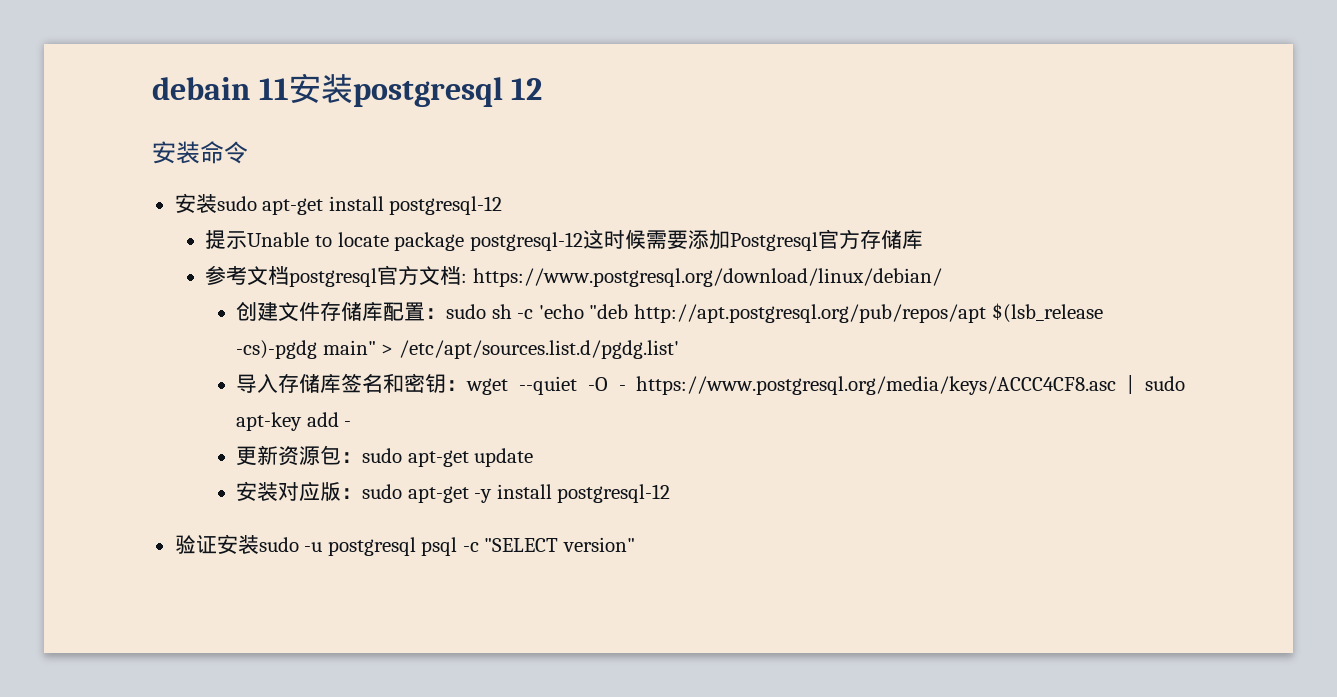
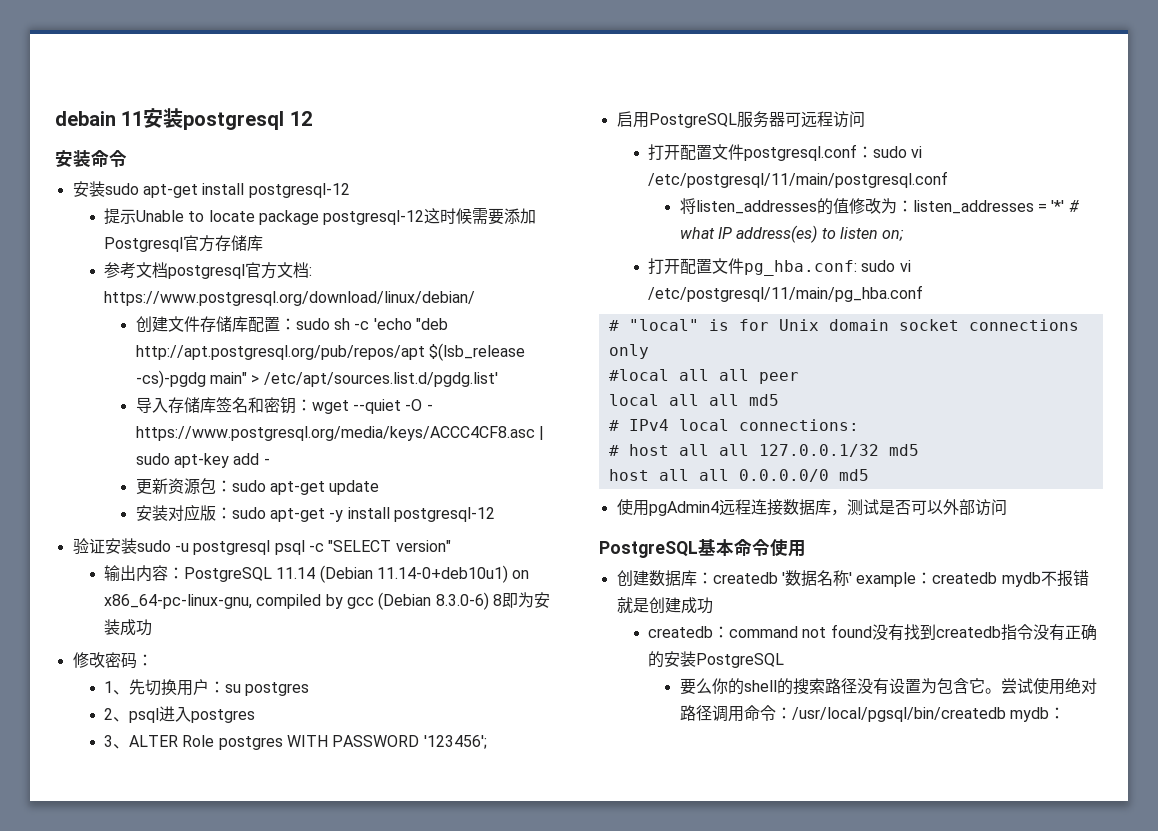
+ 输出内容：PostgreSQL 11.14 (Debian 11.14-0+deb10u1) on x86_64-pc-linux-gnu, compiled by gcc (Debian 8.3.0-6) 8即为安装成功
+ 修改密码：
+ 1、先切换用户：su postgres
+ 2、psql进入postgres
+ 3、ALTER Role postgres WITH PASSWORD '123456';
+ 启用PostgreSQL服务器可远程访问
+ 打开配置文件postgresql.conf：sudo vi /etc/postgresql/11/main/postgresql.conf
+ 将listen_addresses的值修改为：listen_addresses = '*' # what IP address(es) to listen on;
+ 打开配置文件pg_hba.conf: sudo vi /etc/postgresql/11/main/pg_hba.conf
+ # "local" is for Unix domain socket connections only
+ #local all all peer
+ local all all md5
+ # IPv4 local connections:
+ # host all all 127.0.0.1/32 md5
+ host all all 0.0.0.0/0 md5
+ 使用pgAdmin4远程连接数据库，测试是否可以外部访问
+ PostgreSQL基本命令使用
+ 创建数据库：createdb '数据名称' example：createdb mydb不报错就是创建成功
+ createdb：command not found没有找到createdb指令没有正确的安装PostgreSQL
+ 要么你的shell的搜索路径没有设置为包含它。尝试使用绝对路径调用命令：/usr/local/pgsql/bin/createdb mydb：

